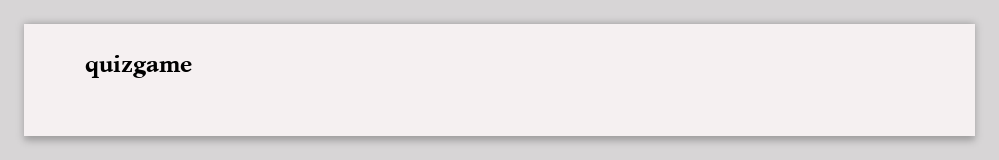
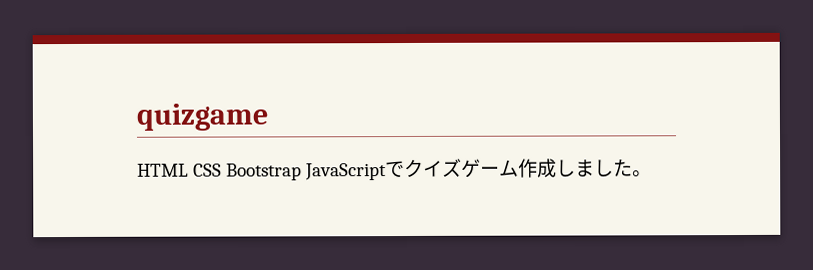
+ HTML CSS Bootstrap JavaScriptでクイズゲーム作成しました。

